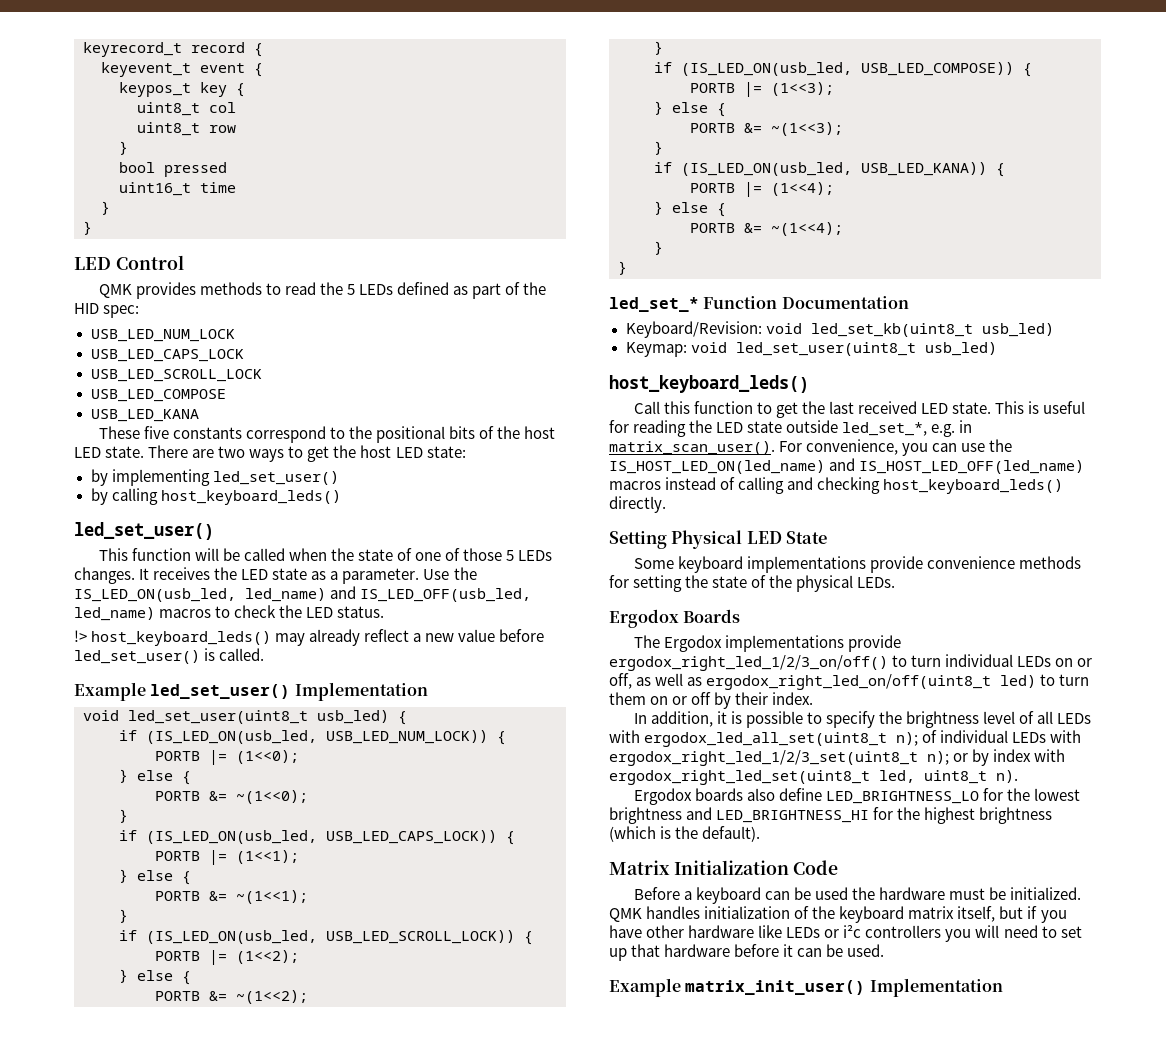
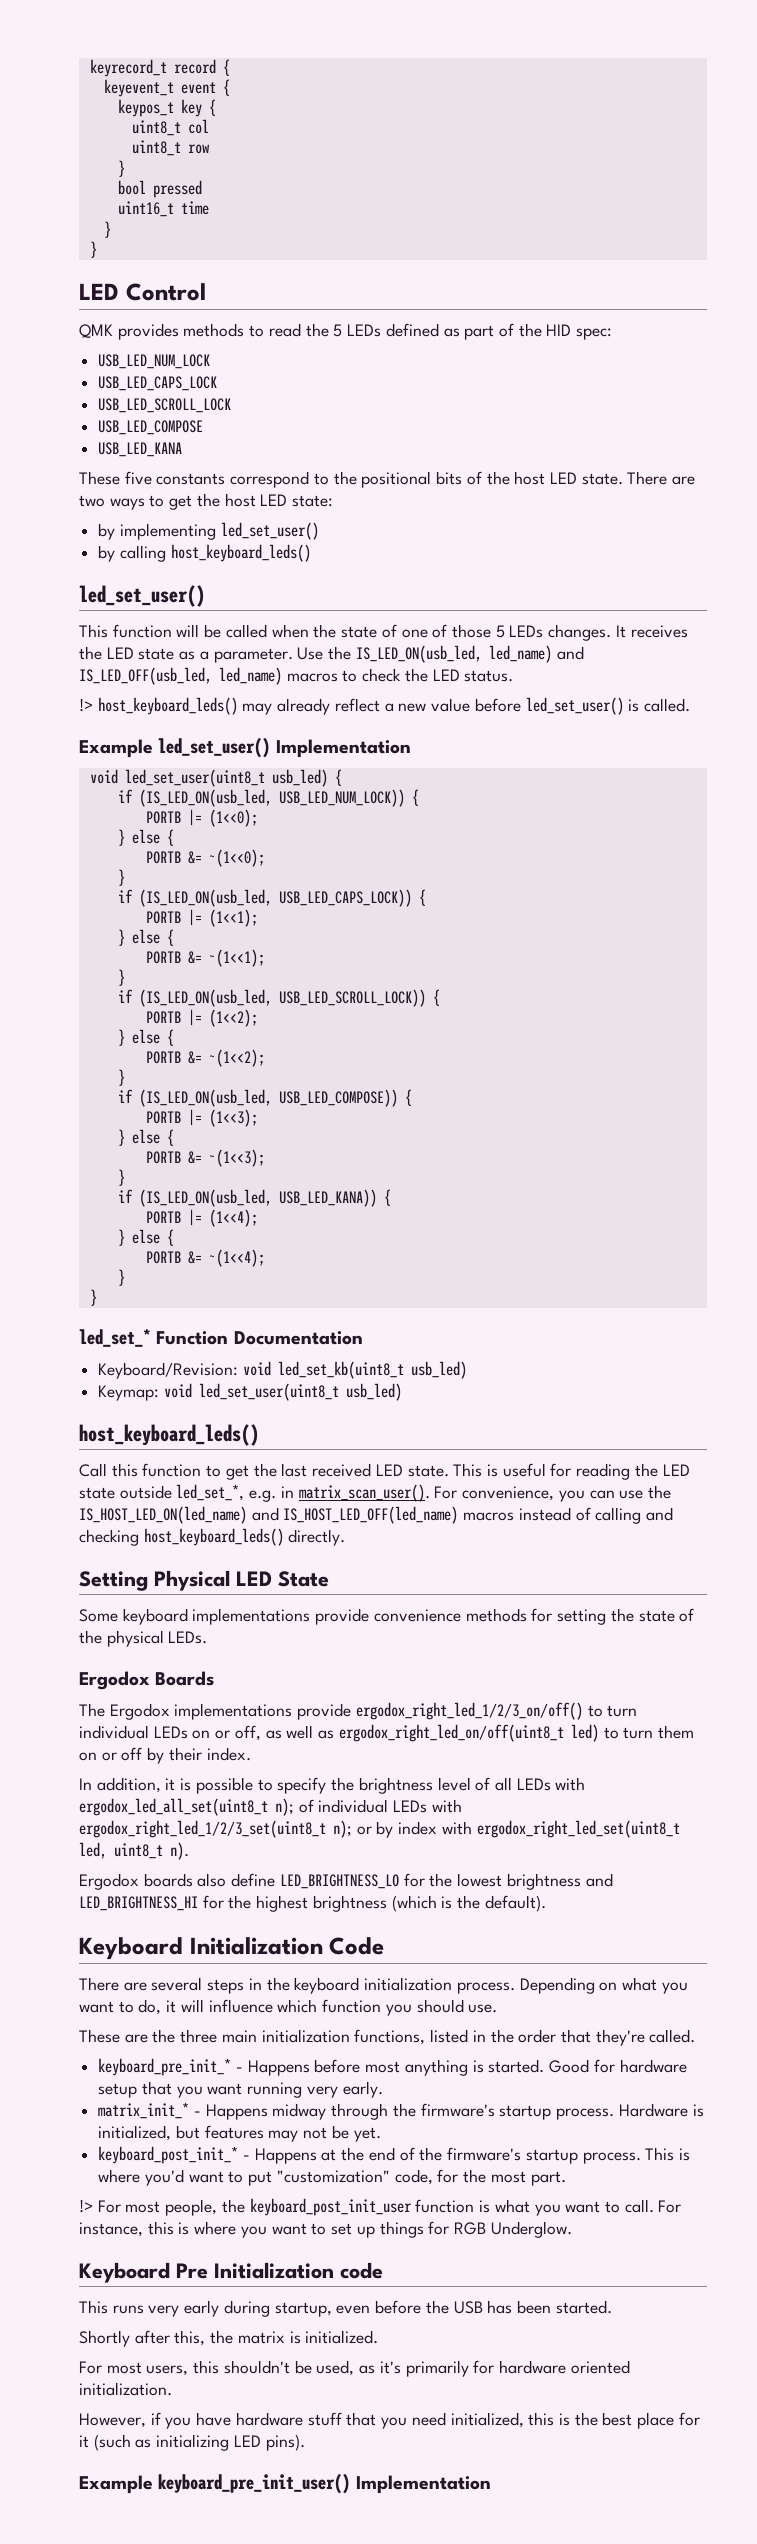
- Matrix Initialization Code
+ Keyboard Initialization Code
- Before a keyboard can be used the hardware must be initialized. QMK handles initialization of the keyboard matrix itself, but if you have other hardware like LEDs or i²c controllers you will need to set up that hardware before it can be used.
- Example matrix_init_user() Implementation
+ There are several steps in the keyboard initialization process. Depending on what you want to do, it will influence which function you should use.
+ These are the three main initialization functions, listed in the order that they're called.
+ keyboard_pre_init_* - Happens before most anything is started. Good for hardware setup that you want running very early.
+ matrix_init_* - Happens midway through the firmware's startup process. Hardware is initialized, but features may not be yet.
+ keyboard_post_init_* - Happens at the end of the firmware's startup process. This is where you'd want to put "customization" code, for the most part.
+ !> For most people, the keyboard_post_init_user function is what you want to call. For instance, this is where you want to set up things for RGB Underglow.
+ Keyboard Pre Initialization code
+ This runs very early during startup, even before the USB has been started.
+ Shortly after this, the matrix is initialized.
+ For most users, this shouldn't be used, as it's primarily for hardware oriented initialization.
+ However, if you have hardware stuff that you need initialized, this is the best place for it (such as initializing LED pins).
+ Example keyboard_pre_init_user() Implementation

